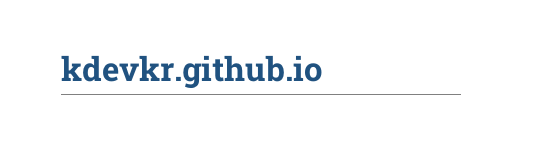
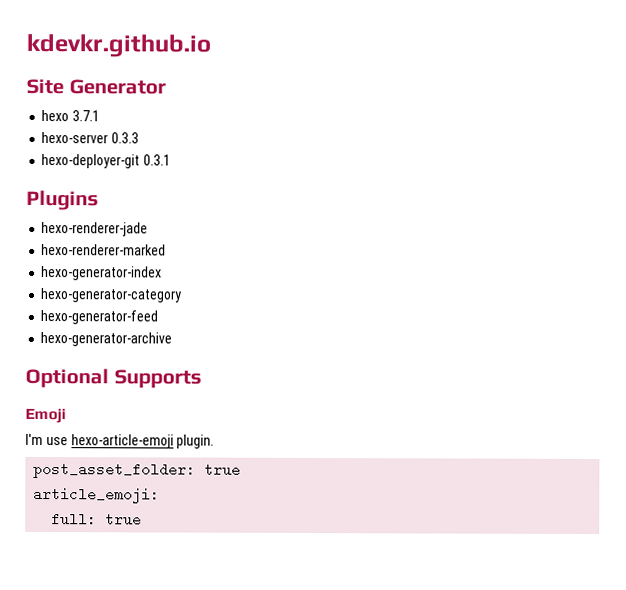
+ Site Generator
+ hexo 3.7.1
+ hexo-server 0.3.3
+ hexo-deployer-git 0.3.1
+ Plugins
+ hexo-renderer-jade
+ hexo-renderer-marked
+ hexo-generator-index
+ hexo-generator-category
+ hexo-generator-feed
+ hexo-generator-archive
+ Optional Supports
+ Emoji
+ I'm use hexo-article-emoji plugin.
+ post_asset_folder: true
+ article_emoji:
+ full: true

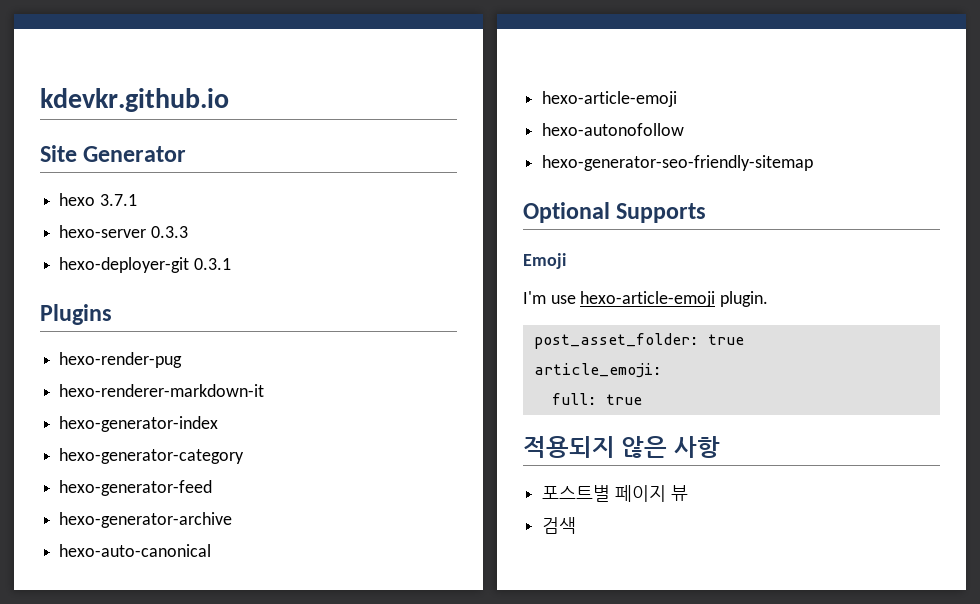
- hexo-renderer-jade
- hexo-renderer-marked
+ hexo-render-pug
+ hexo-renderer-markdown-it
+ hexo-auto-canonical
+ hexo-article-emoji
+ hexo-autonofollow
+ hexo-generator-seo-friendly-sitemap
+ 적용되지 않은 사항
+ 포스트별 페이지 뷰
+ 검색

